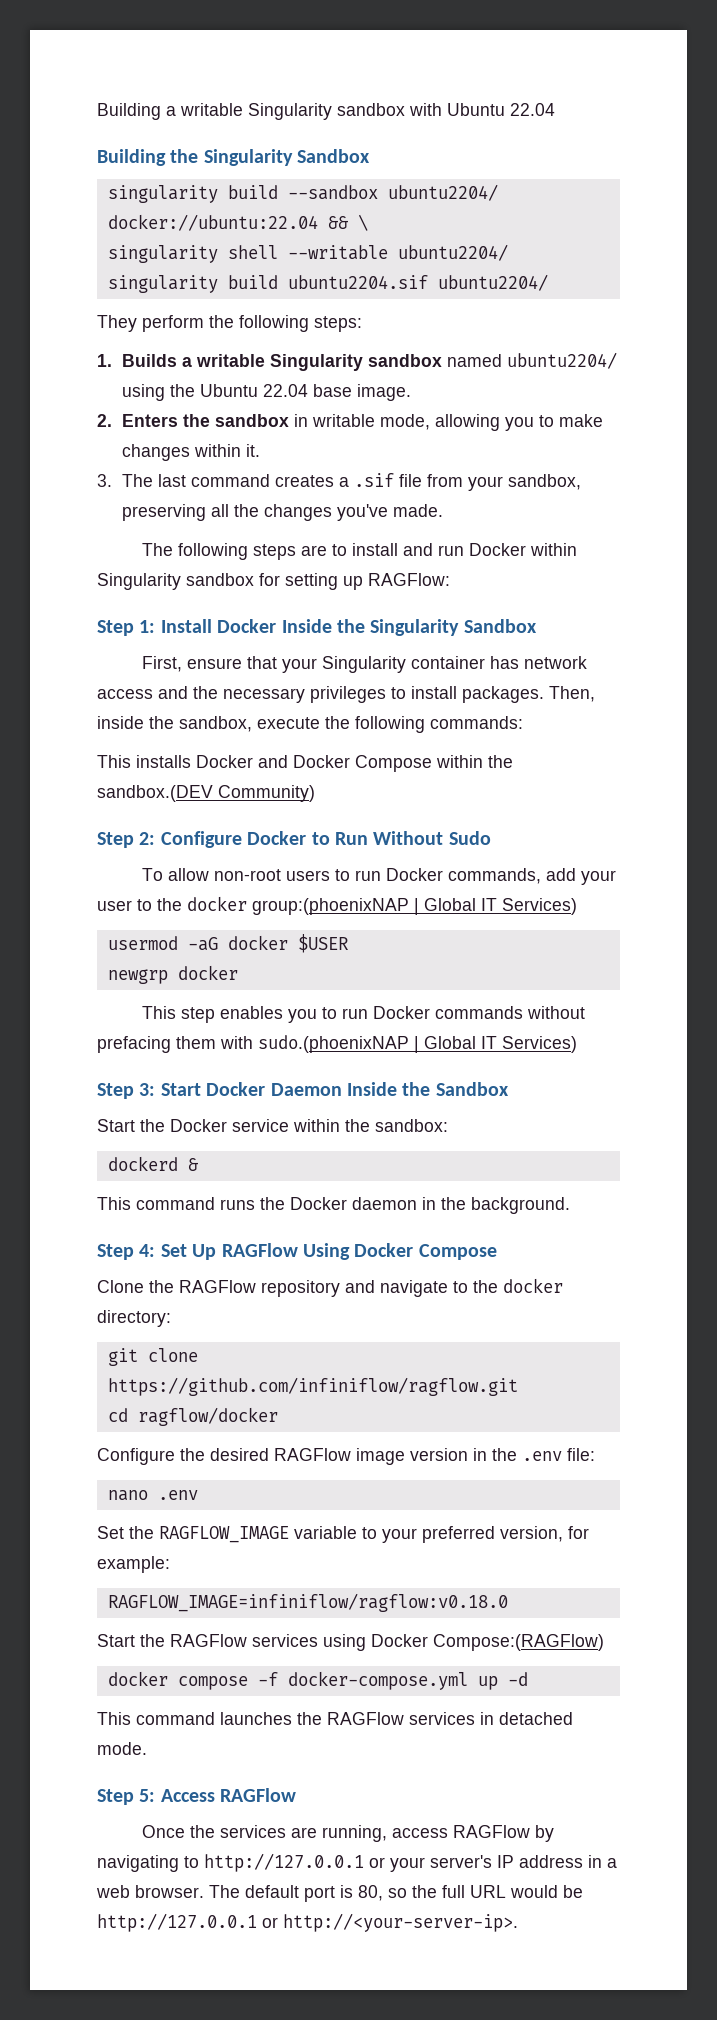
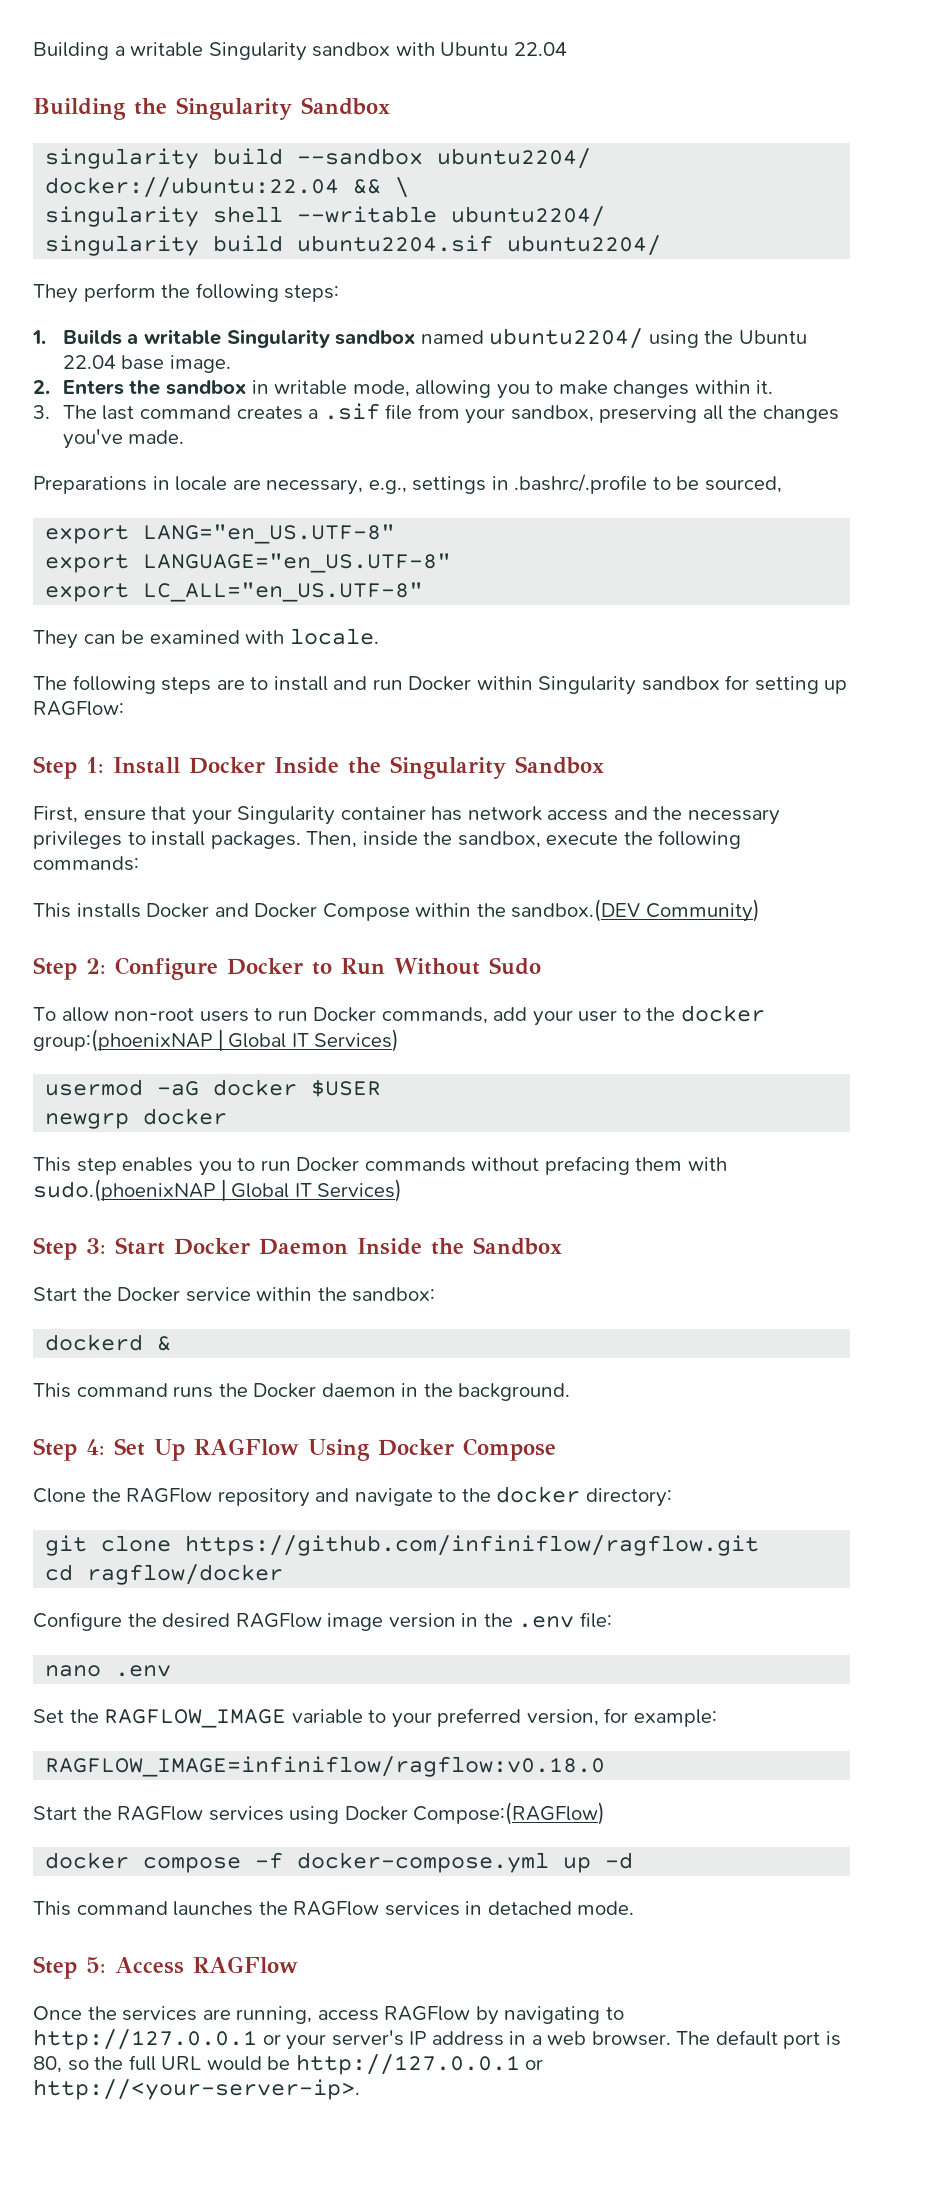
+ Preparations in locale are necessary, e.g., settings in .bashrc/.profile to be sourced,
+ export LANG="en_US.UTF-8"
+ export LANGUAGE="en_US.UTF-8"
+ export LC_ALL="en_US.UTF-8"
+ They can be examined with locale.

